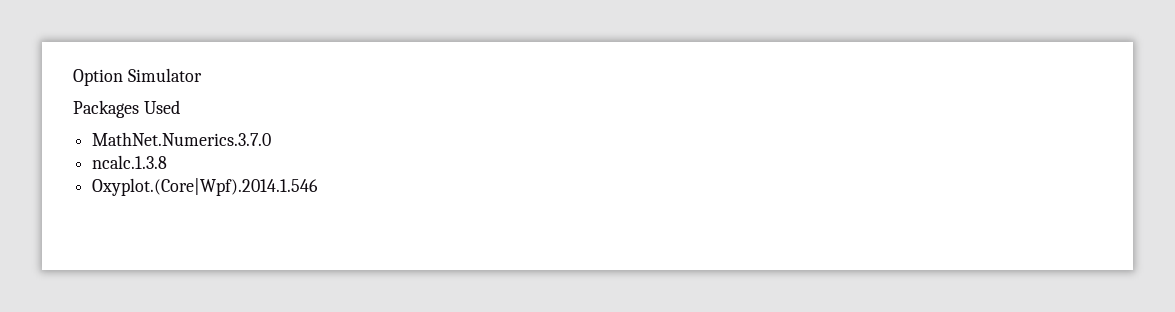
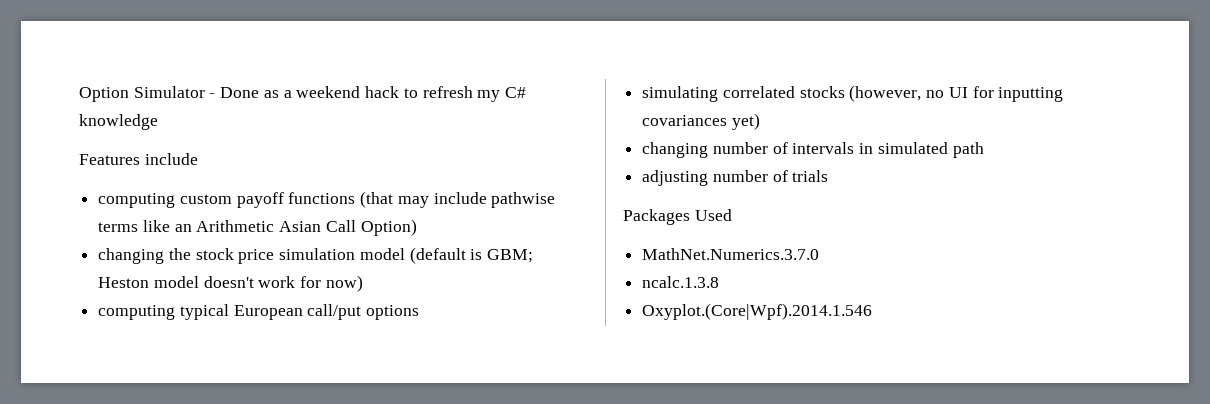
- Option Simulator
+ Option Simulator - Done as a weekend hack to refresh my C# knowledge
+ Features include
+ computing custom payoff functions (that may include pathwise terms like an Arithmetic Asian Call Option)
+ changing the stock price simulation model (default is GBM; Heston model doesn't work for now)
+ computing typical European call/put options
+ simulating correlated stocks (however, no UI for inputting covariances yet)
+ changing number of intervals in simulated path
+ adjusting number of trials

